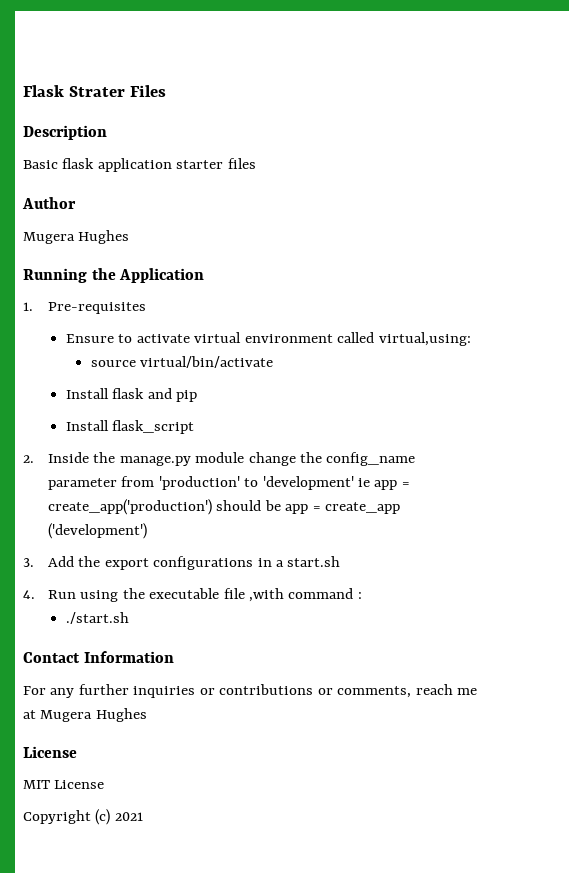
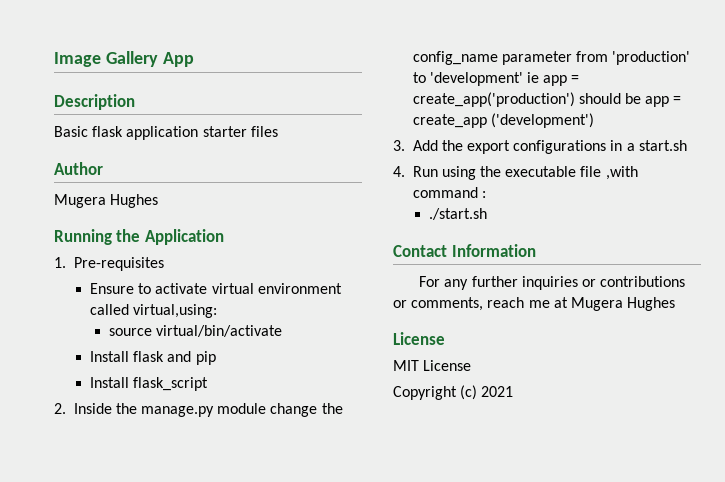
- Flask Strater Files
+ Image Gallery App

